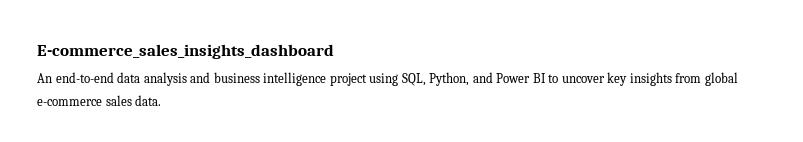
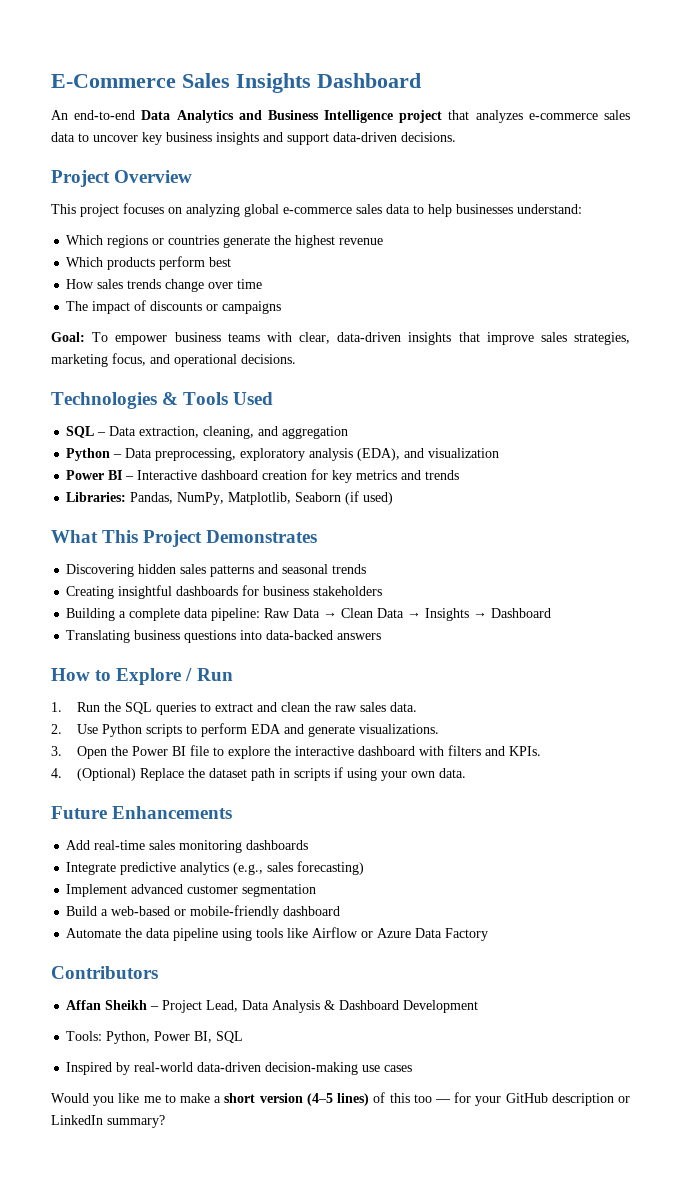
- E-commerce_sales_insights_dashboard
- An end-to-end data analysis and business intelligence project using SQL, Python, and Power BI to uncover key insights from global e-commerce sales data.
+ E-Commerce Sales Insights Dashboard
+ An end-to-end Data Analytics and Business Intelligence project that analyzes e-commerce sales data to uncover key business insights and support data-driven decisions.
+ Project Overview
+ This project focuses on analyzing global e-commerce sales data to help businesses understand:
+ Which regions or countries generate the highest revenue
+ Which products perform best
+ How sales trends change over time
+ The impact of discounts or campaigns
+ Goal: To empower business teams with clear, data-driven insights that improve sales strategies, marketing focus, and operational decisions.
+ Technologies & Tools Used
+ SQL – Data extraction, cleaning, and aggregation
+ Python – Data preprocessing, exploratory analysis (EDA), and visualization
+ Power BI – Interactive dashboard creation for key metrics and trends
+ Libraries: Pandas, NumPy, Matplotlib, Seaborn (if used)
+ What This Project Demonstrates
+ Discovering hidden sales patterns and seasonal trends
+ Creating insightful dashboards for business stakeholders
+ Building a complete data pipeline: Raw Data → Clean Data → Insights → Dashboard
+ Translating business questions into data-backed answers
+ How to Explore / Run
+ 1. Run the SQL queries to extract and clean the raw sales data.
+ 2. Use Python scripts to perform EDA and generate visualizations.
+ 3. Open the Power BI file to explore the interactive dashboard with filters and KPIs.
+ 4. (Optional) Replace the dataset path in scripts if using your own data.
+ Future Enhancements
+ Add real-time sales monitoring dashboards
+ Integrate predictive analytics (e.g., sales forecasting)
+ Implement advanced customer segmentation
+ Build a web-based or mobile-friendly dashboard
+ Automate the data pipeline using tools like Airflow or Azure Data Factory
+ Contributors
+ Affan Sheikh – Project Lead, Data Analysis & Dashboard Development
+ Tools: Python, Power BI, SQL
+ Inspired by real-world data-driven decision-making use cases
+ Would you like me to make a short version (4–5 lines) of this too — for your GitHub description or LinkedIn summary?

